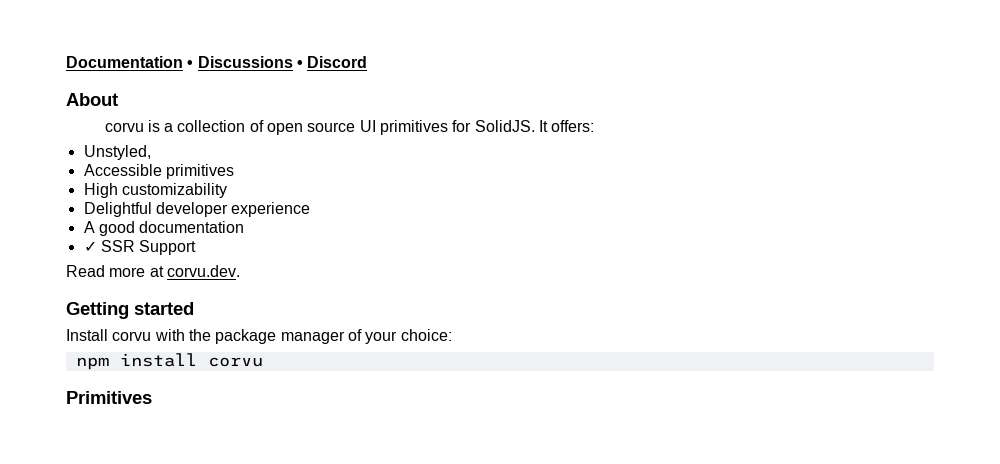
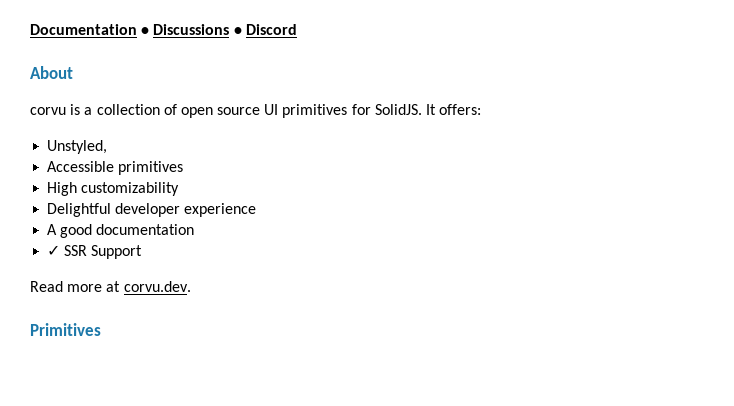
- Getting started
- Install corvu with the package manager of your choice:
- npm install corvu

